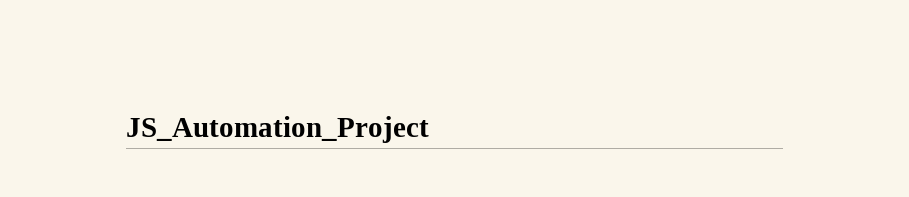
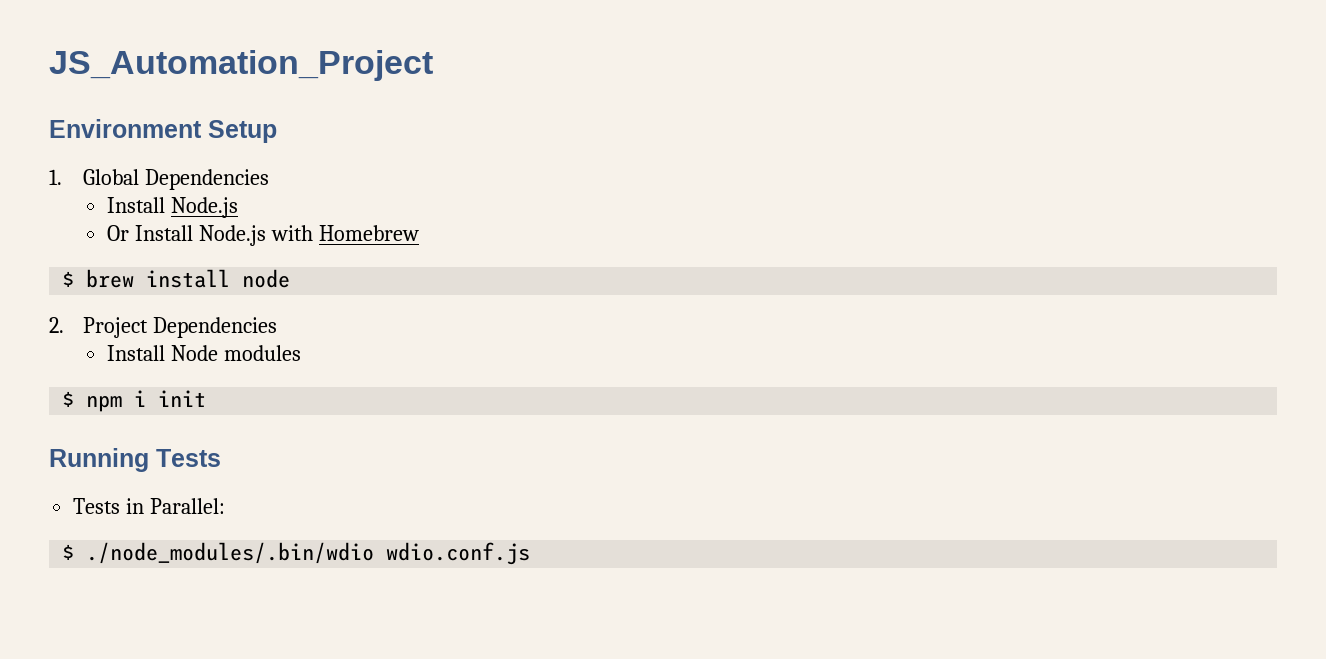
+ Environment Setup
+ 1. Global Dependencies
+ Install Node.js
+ Or Install Node.js with Homebrew
+ $ brew install node
+ 2. Project Dependencies
+ Install Node modules
+ $ npm i init
+ Running Tests
+ Tests in Parallel:
+ $ ./node_modules/.bin/wdio wdio.conf.js

